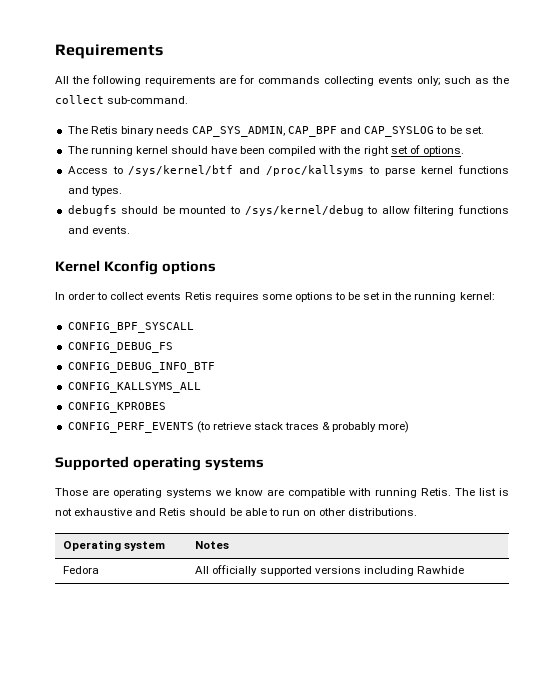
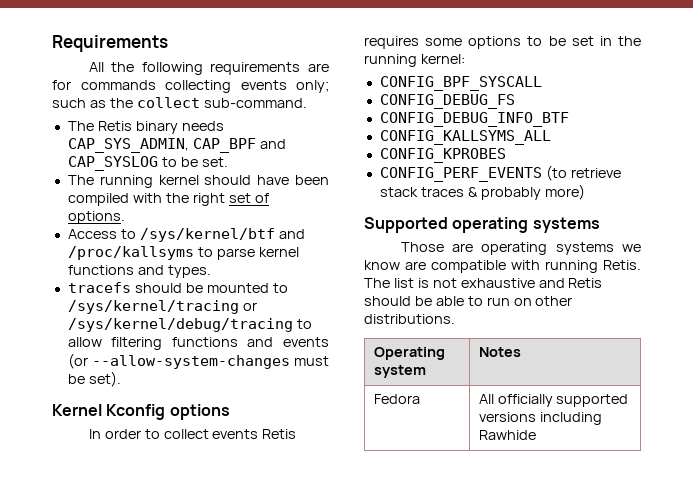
- debugfs should be mounted to /sys/kernel/debug to allow filtering functions and events.
+ tracefs should be mounted to /sys/kernel/tracing or /sys/kernel/debug/tracing to allow filtering functions and events (or --allow-system-changes must be set).

